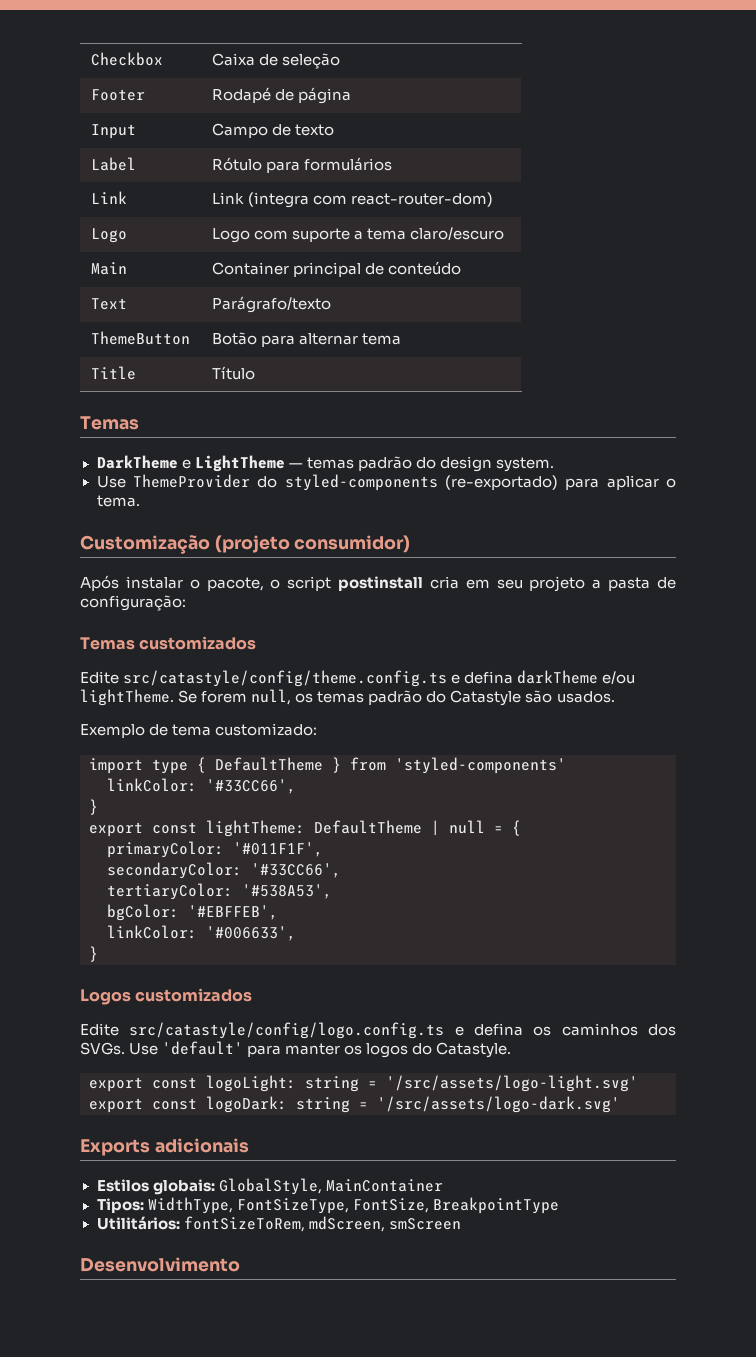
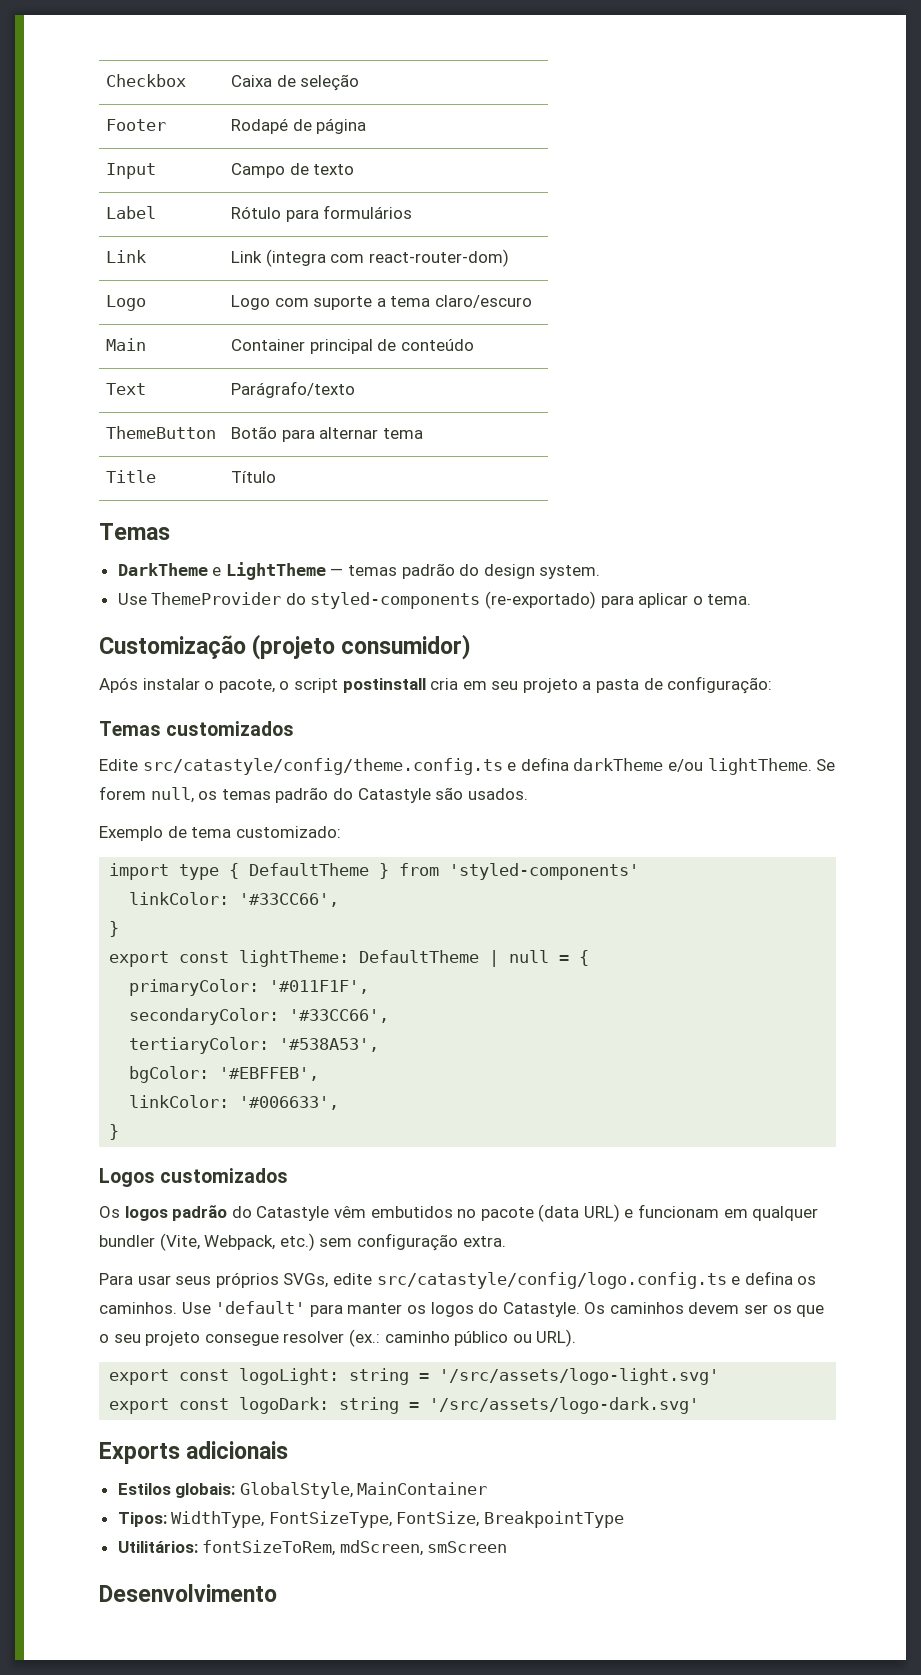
- Edite src/catastyle/config/logo.config.ts e defina os caminhos dos SVGs.
+ Os logos padrão do Catastyle vêm embutidos no pacote (data URL) e funcionam em qualquer bundler (Vite, Webpack, etc.) sem configuração extra.
+ Para usar seus próprios SVGs, edite src/catastyle/config/logo.config.ts e defina os caminhos.
+ Os caminhos devem ser os que o seu projeto consegue resolver (ex.: caminho público ou URL).

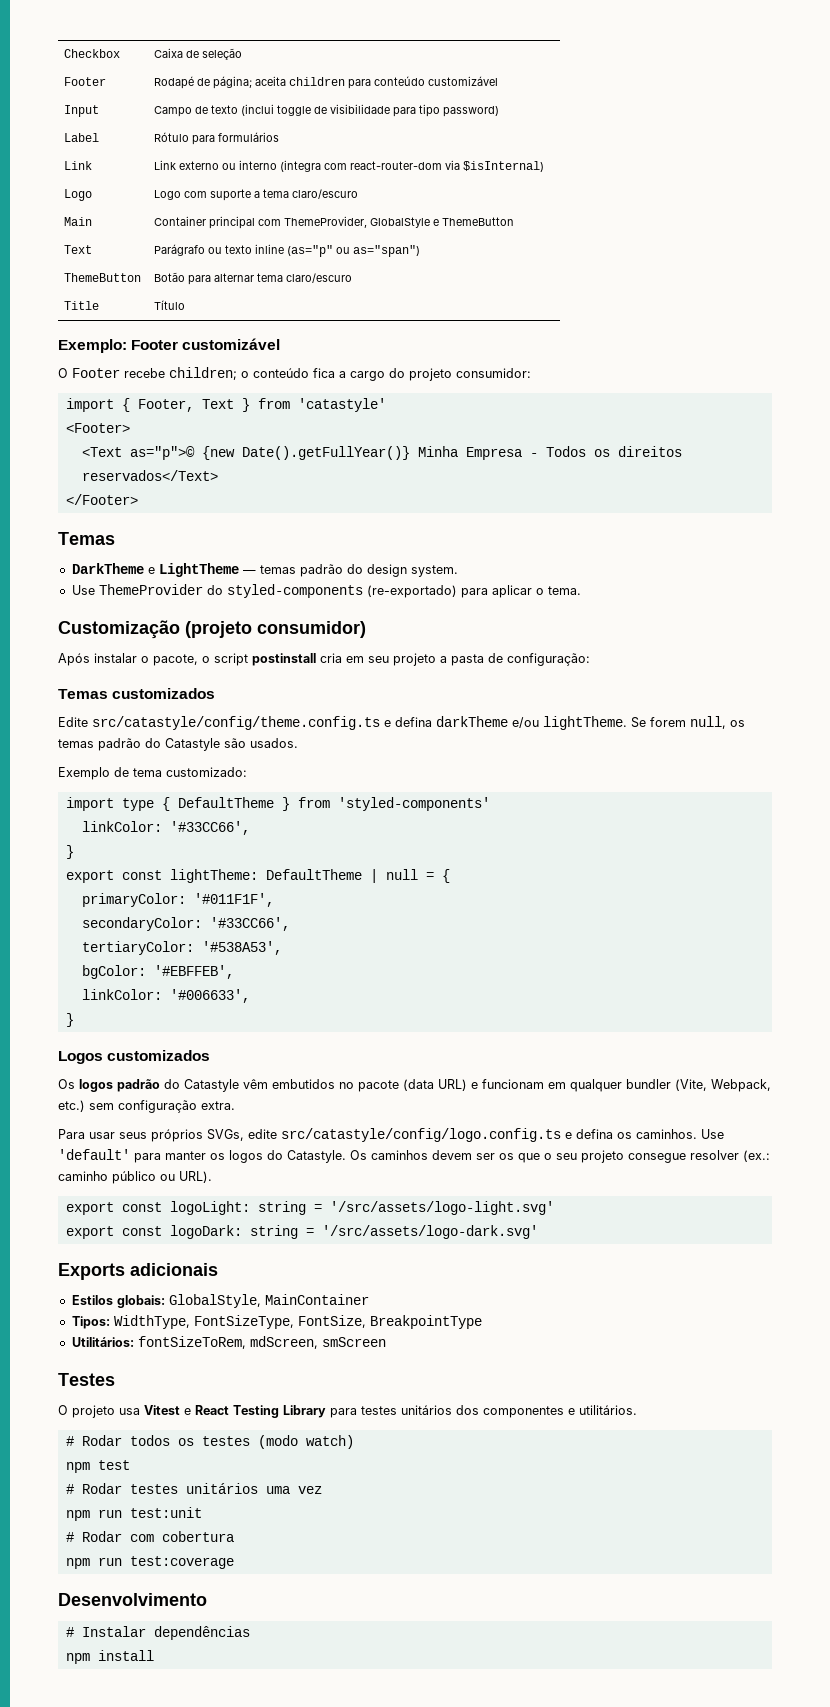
- Footer | Rodapé de página
- Input | Campo de texto
+ Footer | Rodapé de página; aceita children para conteúdo customizável
+ Input | Campo de texto (inclui toggle de visibilidade para tipo password)
- Link | Link (integra com react-router-dom)
+ Link | Link externo ou interno (integra com react-router-dom via $isInternal)
- Main | Container principal de conteúdo
- Text | Parágrafo/texto
+ Main | Container principal com ThemeProvider, GlobalStyle e ThemeButton
+ Text | Parágrafo ou texto inline (as="p" ou as="span")
- ThemeButton | Botão para alternar tema
+ ThemeButton | Botão para alternar tema claro/escuro
+ Exemplo: Footer customizável
+ O Footer recebe children; o conteúdo fica a cargo do projeto consumidor:
+ import { Footer, Text } from 'catastyle'
+ <Footer>
+ <Text as="p">© {new Date().getFullYear()} Minha Empresa - Todos os direitos reservados</Text>
+ </Footer>
+ Testes
+ O projeto usa Vitest e React Testing Library para testes unitários dos componentes e utilitários.
+ # Rodar todos os testes (modo watch)
+ npm test
+ # Rodar testes unitários uma vez
+ npm run test:unit
+ # Rodar com cobertura
+ npm run test:coverage
  Desenvolvimento
+ # Instalar dependências
+ npm install

